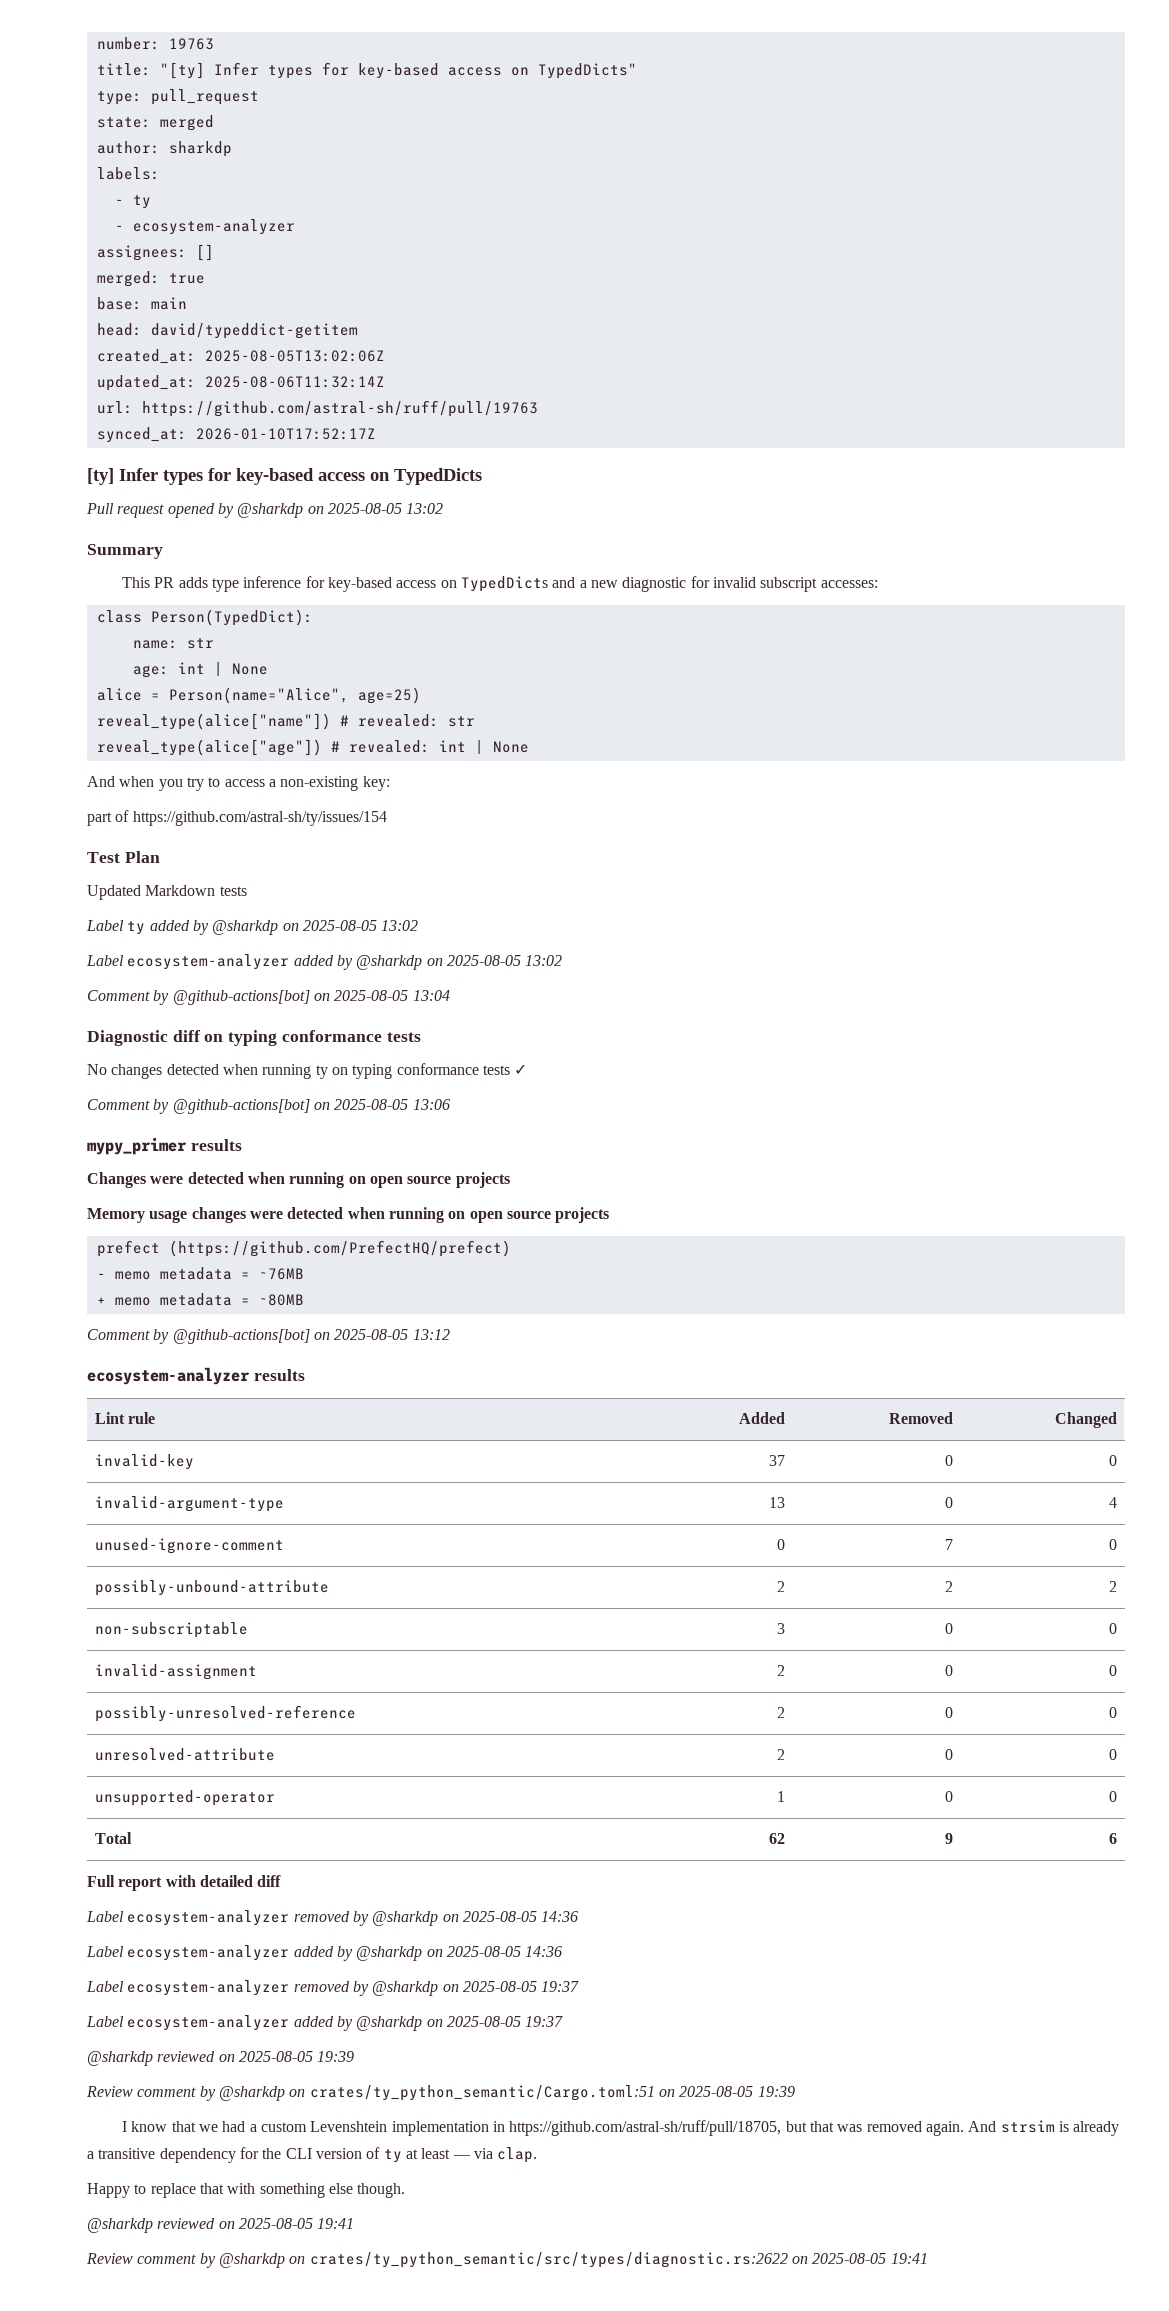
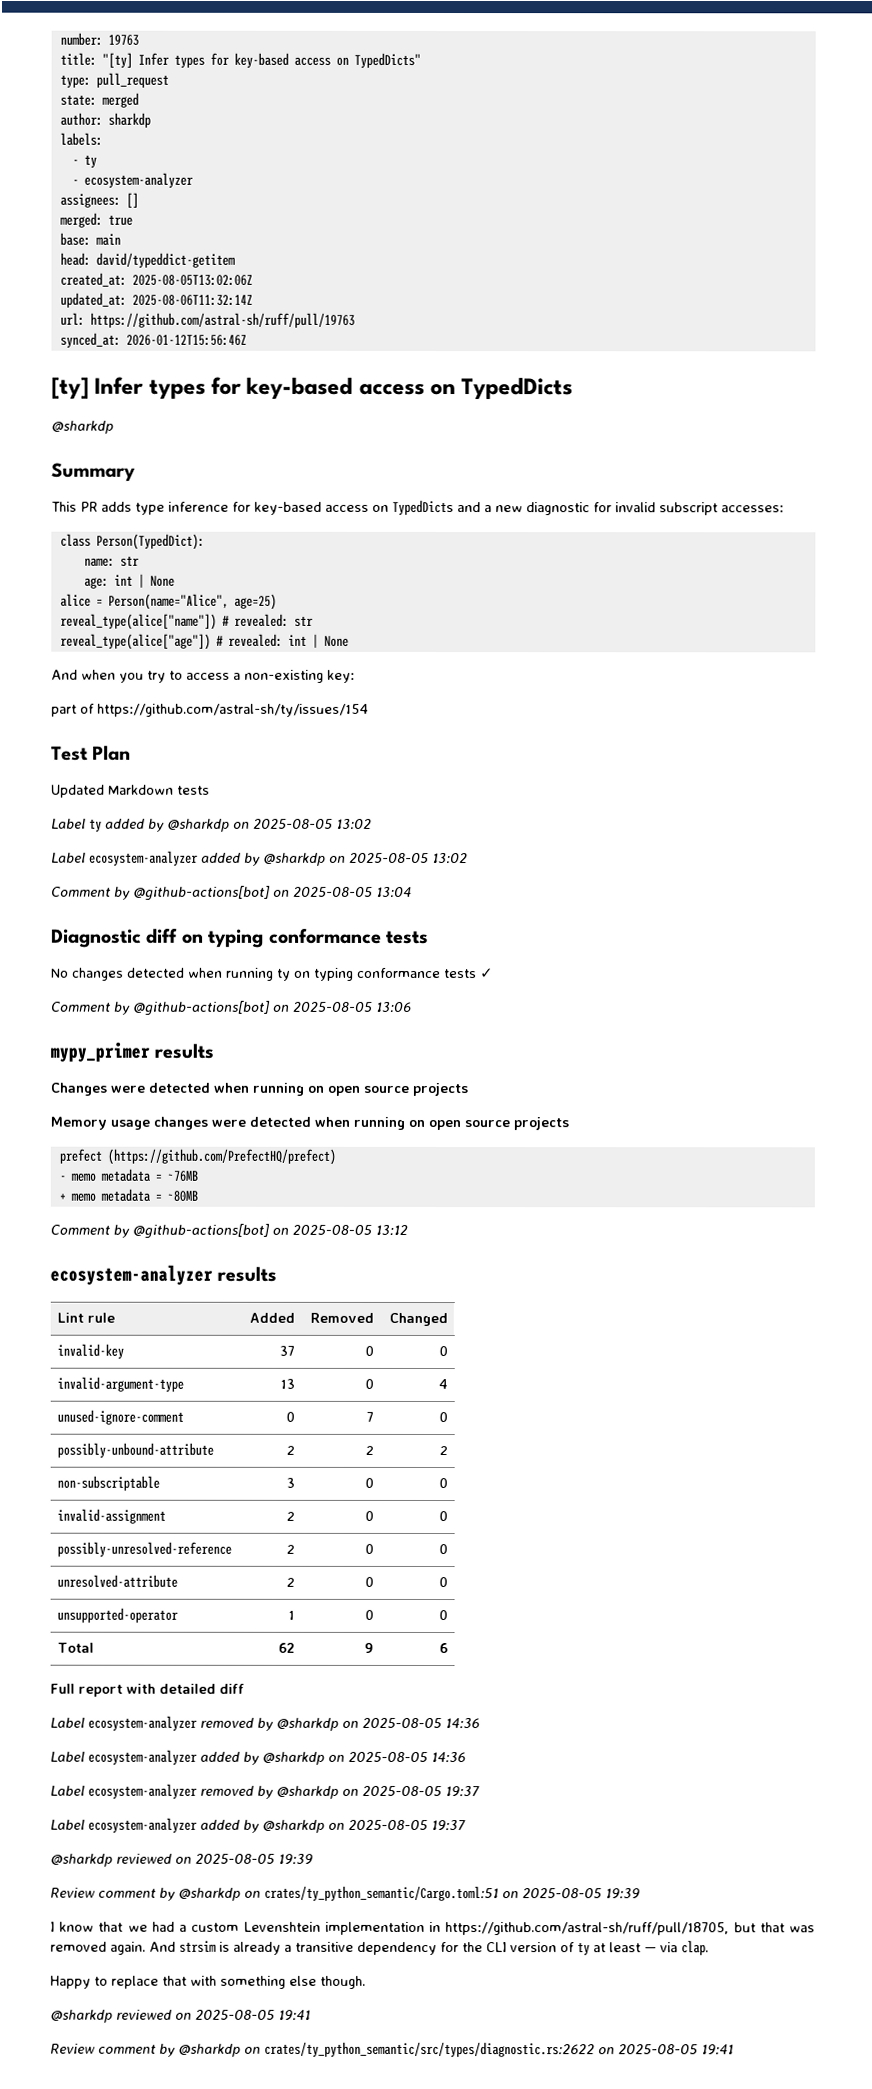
- synced_at: 2026-01-10T17:52:17Z
+ synced_at: 2026-01-12T15:56:46Z
  [ty] Infer types for key-based access on TypedDicts
- Pull request opened by @sharkdp on 2025-08-05 13:02
+ @sharkdp

